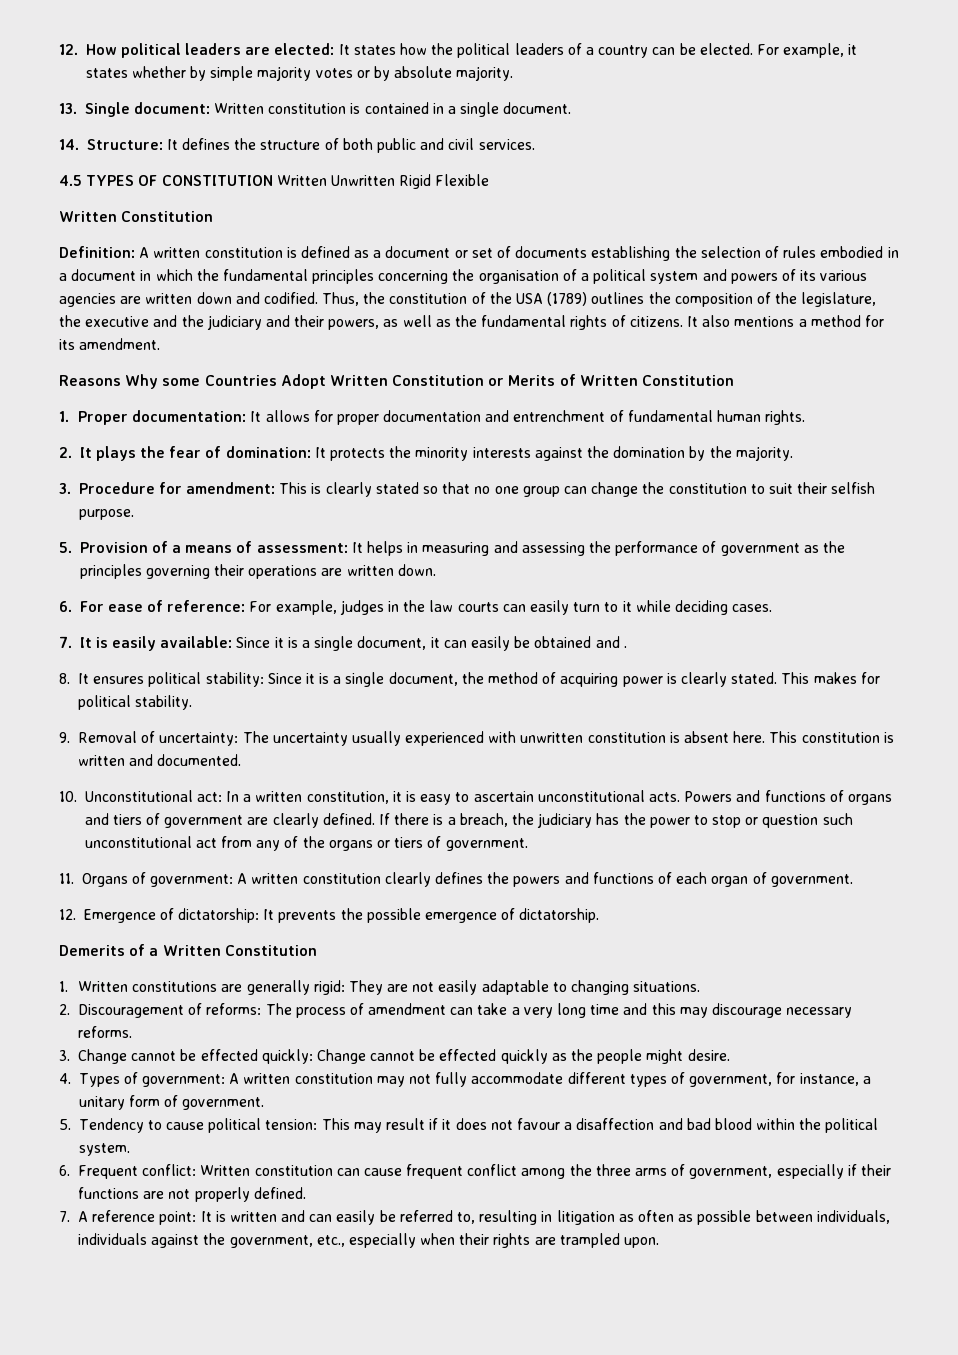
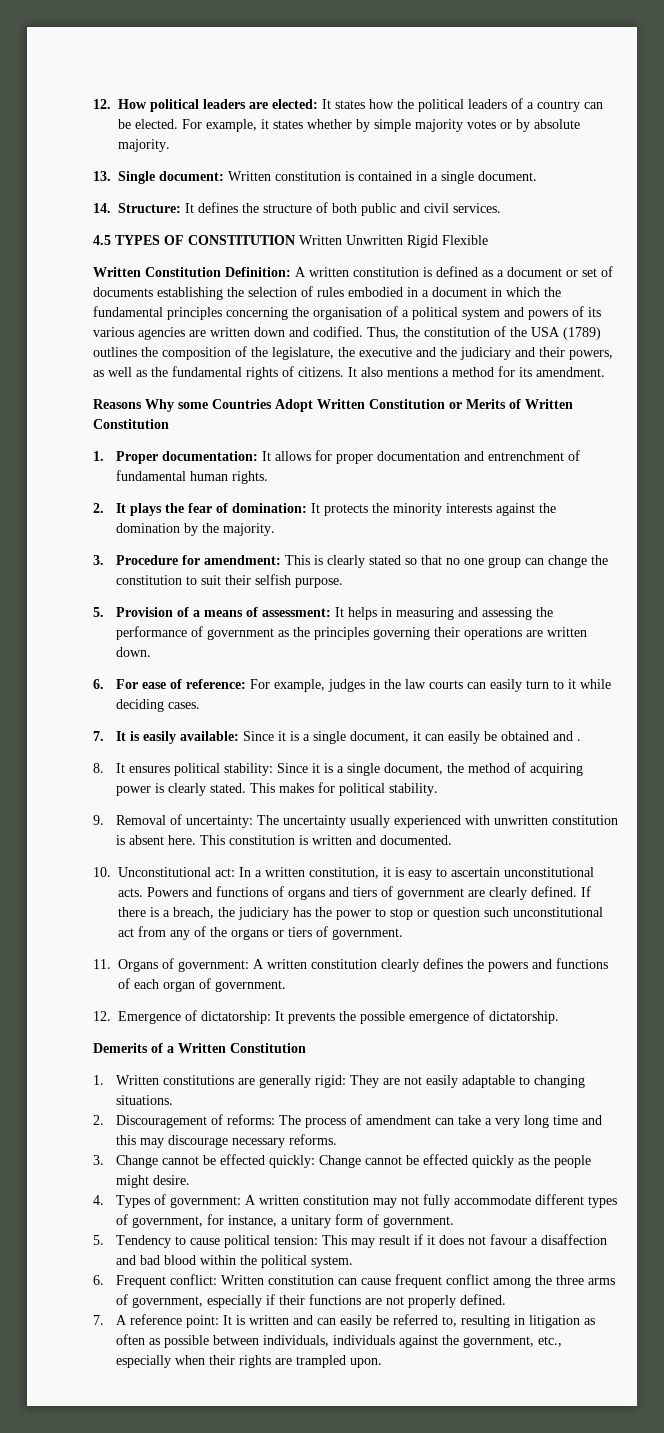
  4.5 TYPES OF CONSTITUTION Written Unwritten Rigid Flexible
- Written Constitution
- Definition: A written constitution is defined as a document or set of documents establishing the selection of rules embodied in a document in which the fundamental principles concerning the organisation of a political system and powers of its various agencies are written down and codified.
+ Written Constitution Definition: A written constitution is defined as a document or set of documents establishing the selection of rules embodied in a document in which the fundamental principles concerning the organisation of a political system and powers of its various agencies are written down and codified.

